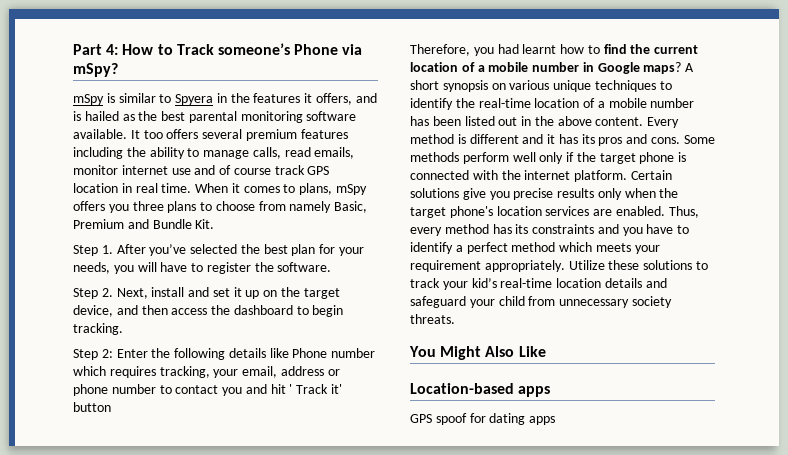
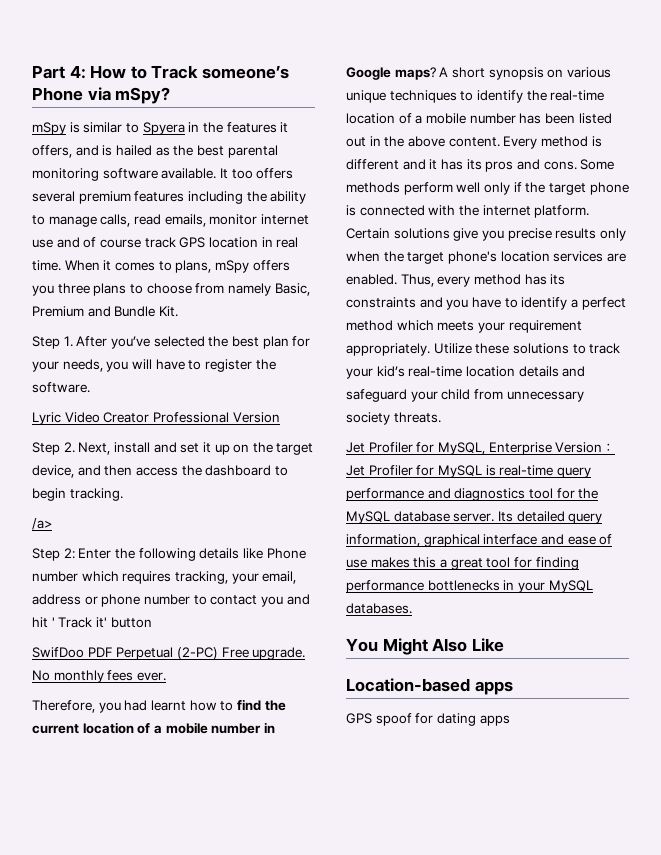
+ Lyric Video Creator Professional Version
+ /a>
+ SwifDoo PDF Perpetual (2-PC) Free upgrade. No monthly fees ever.
+ Jet Profiler for MySQL, Enterprise Version：Jet Profiler for MySQL is real-time query performance and diagnostics tool for the MySQL database server. Its detailed query information, graphical interface and ease of use makes this a great tool for finding performance bottlenecks in your MySQL databases.

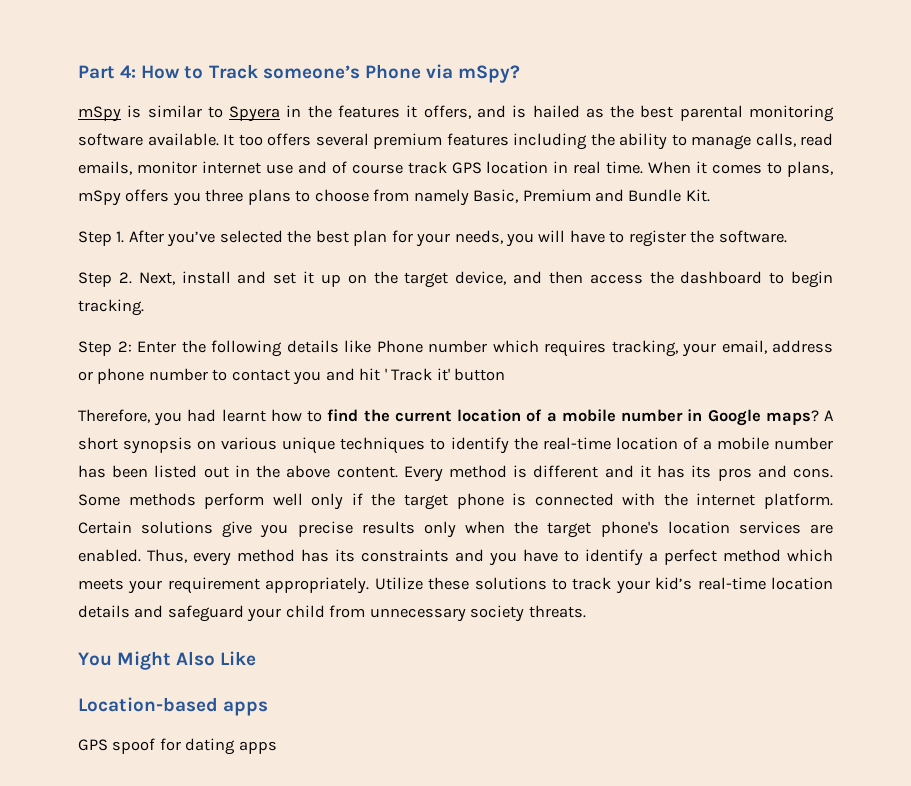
- Lyric Video Creator Professional Version
- /a>
- SwifDoo PDF Perpetual (2-PC) Free upgrade. No monthly fees ever.
- Jet Profiler for MySQL, Enterprise Version：Jet Profiler for MySQL is real-time query performance and diagnostics tool for the MySQL database server. Its detailed query information, graphical interface and ease of use makes this a great tool for finding performance bottlenecks in your MySQL databases.

